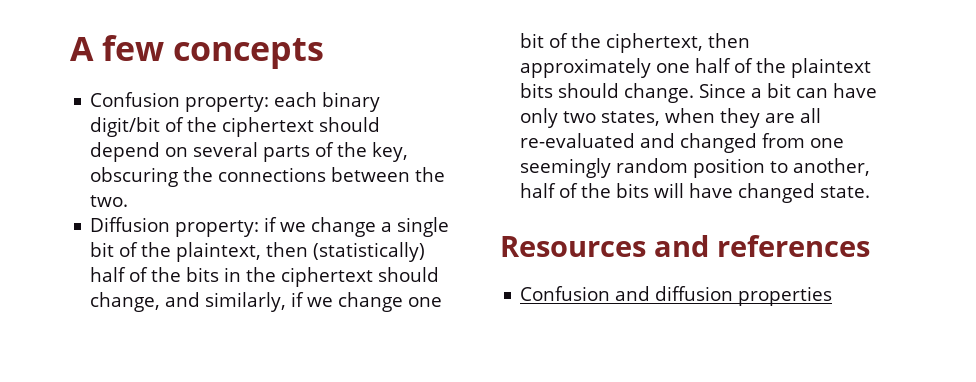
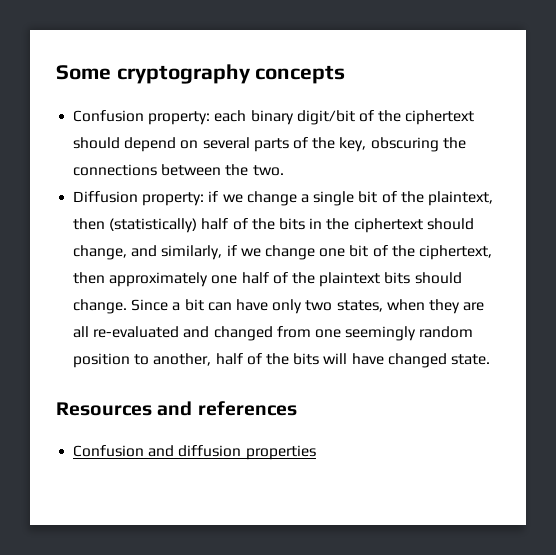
- A few concepts
+ Some cryptography concepts

